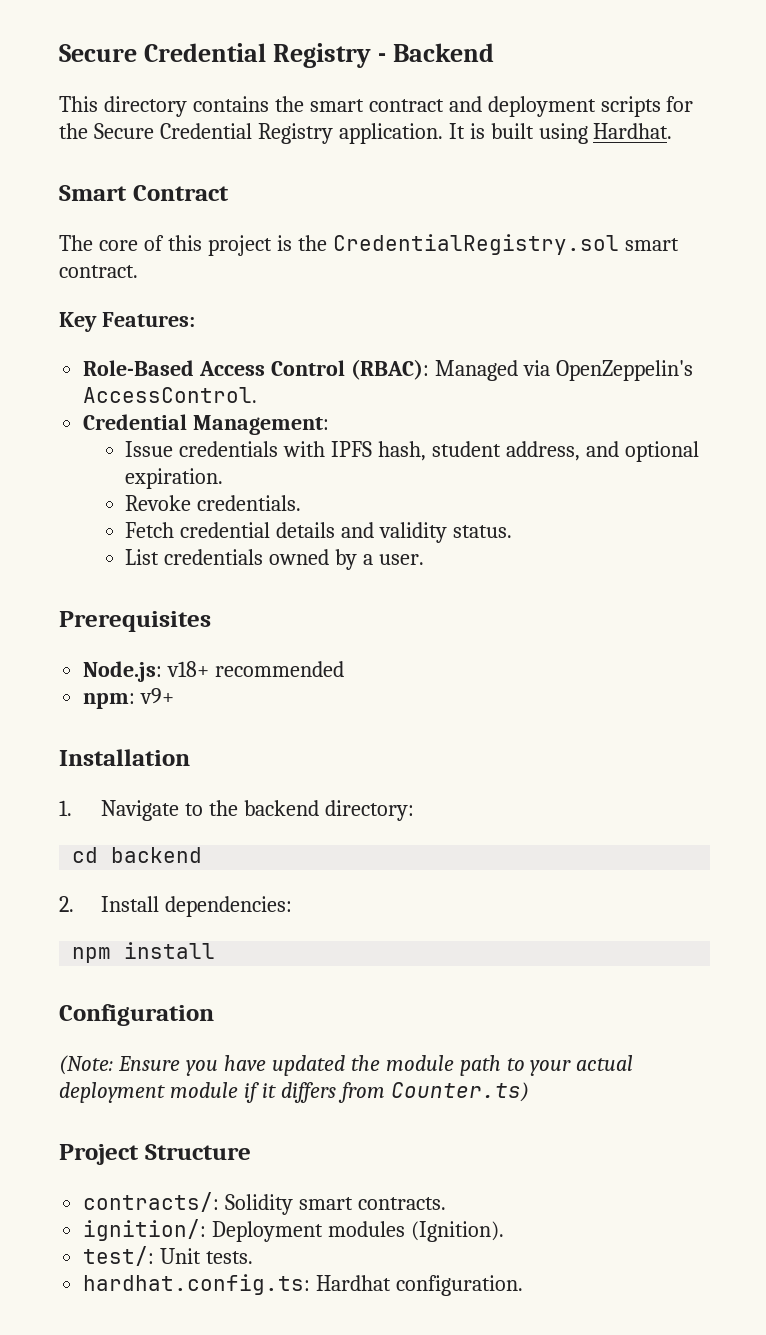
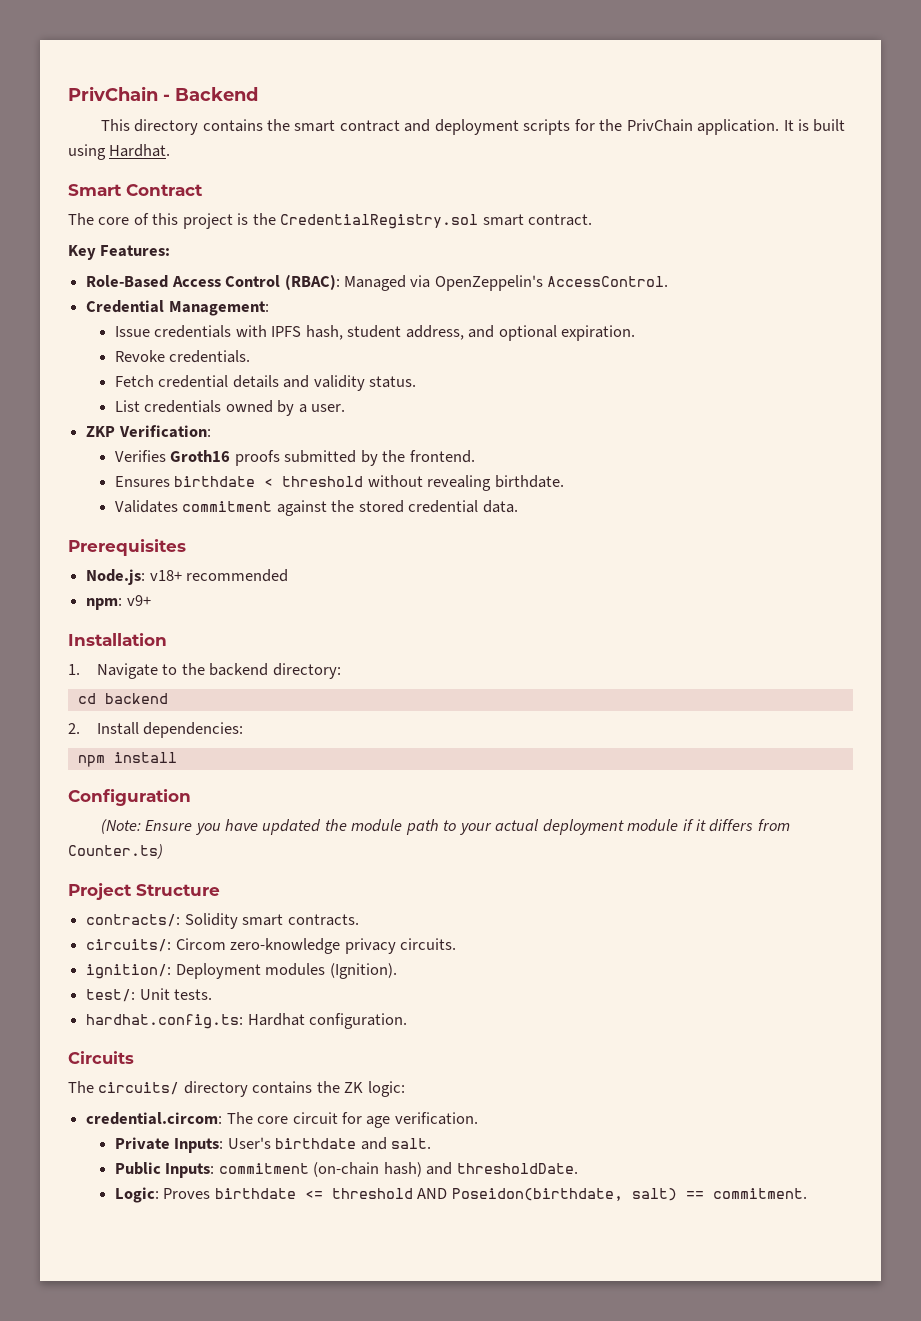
- Secure Credential Registry - Backend
+ PrivChain - Backend
- This directory contains the smart contract and deployment scripts for the Secure Credential Registry application.
+ This directory contains the smart contract and deployment scripts for the PrivChain application.
+ ZKP Verification:
+ Verifies Groth16 proofs submitted by the frontend.
+ Ensures birthdate < threshold without revealing birthdate.
+ Validates commitment against the stored credential data.
+ circuits/: Circom zero-knowledge privacy circuits.
+ Circuits
+ The circuits/ directory contains the ZK logic:
+ credential.circom: The core circuit for age verification.
+ Private Inputs: User's birthdate and salt.
+ Public Inputs: commitment (on-chain hash) and thresholdDate.
+ Logic: Proves birthdate <= threshold AND Poseidon(birthdate, salt) == commitment.

